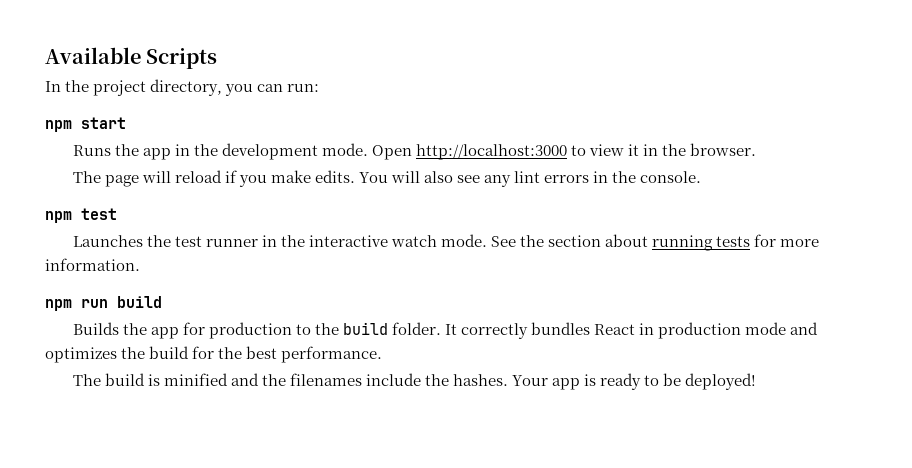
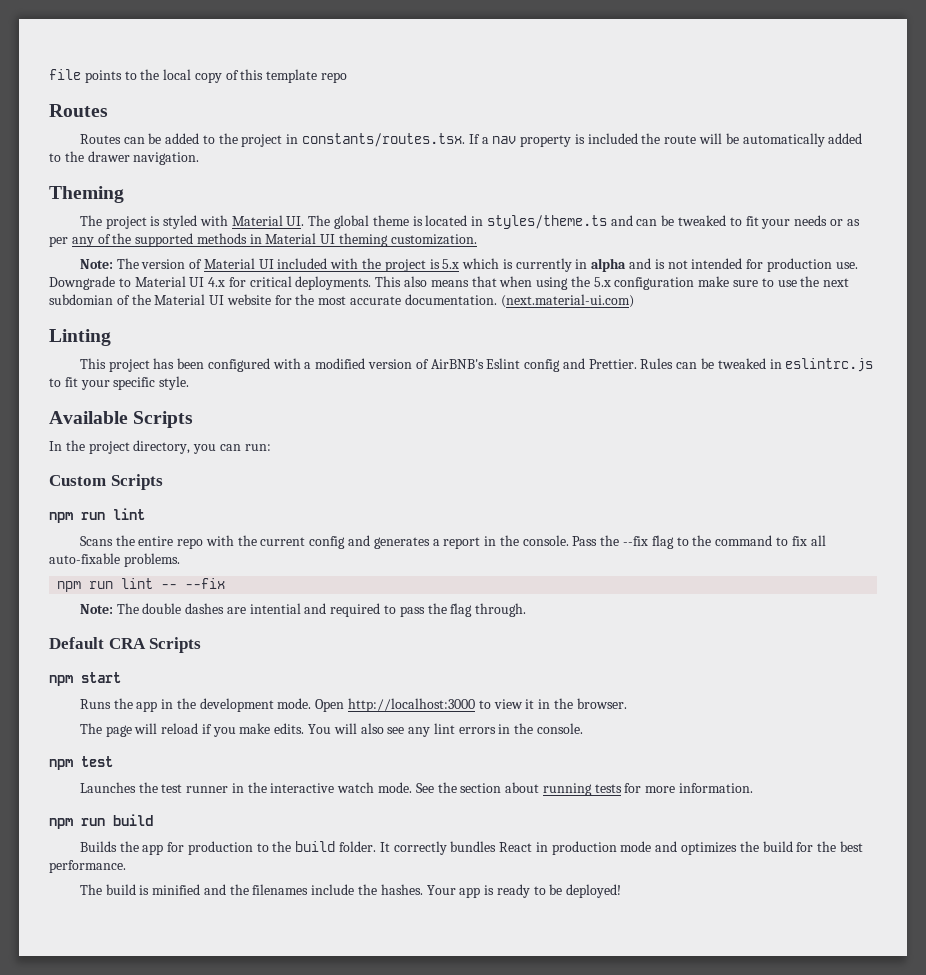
+ file points to the local copy of this template repo
+ Routes
+ Routes can be added to the project in constants/routes.tsx. If a nav property is included the route will be automatically added to the drawer navigation.
+ Theming
+ The project is styled with Material UI. The global theme is located in styles/theme.ts and can be tweaked to fit your needs or as per any of the supported methods in Material UI theming customization.
+ Note: The version of Material UI included with the project is 5.x which is currently in alpha and is not intended for production use. Downgrade to Material UI 4.x for critical deployments. This also means that when using the 5.x configuration make sure to use the next subdomian of the Material UI website for the most accurate documentation. (next.material-ui.com)
+ Linting
+ This project has been configured with a modified version of AirBNB's Eslint config and Prettier. Rules can be tweaked in eslintrc.js to fit your specific style.
+ Custom Scripts
+ npm run lint
+ Scans the entire repo with the current config and generates a report in the console. Pass the --fix flag to the command to fix all auto-fixable problems.
+ npm run lint -- --fix
+ Note: The double dashes are intential and required to pass the flag through.
+ Default CRA Scripts

